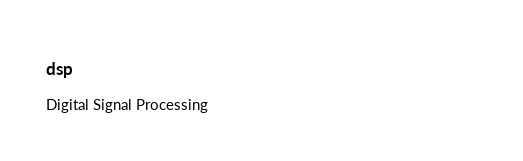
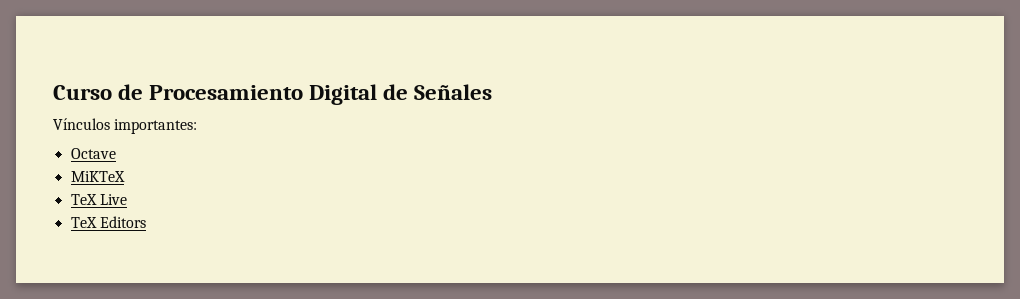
- dsp
- Digital Signal Processing
+ Curso de Procesamiento Digital de Señales
+ Vínculos importantes:
+ Octave
+ MiKTeX
+ TeX Live
+ TeX Editors

